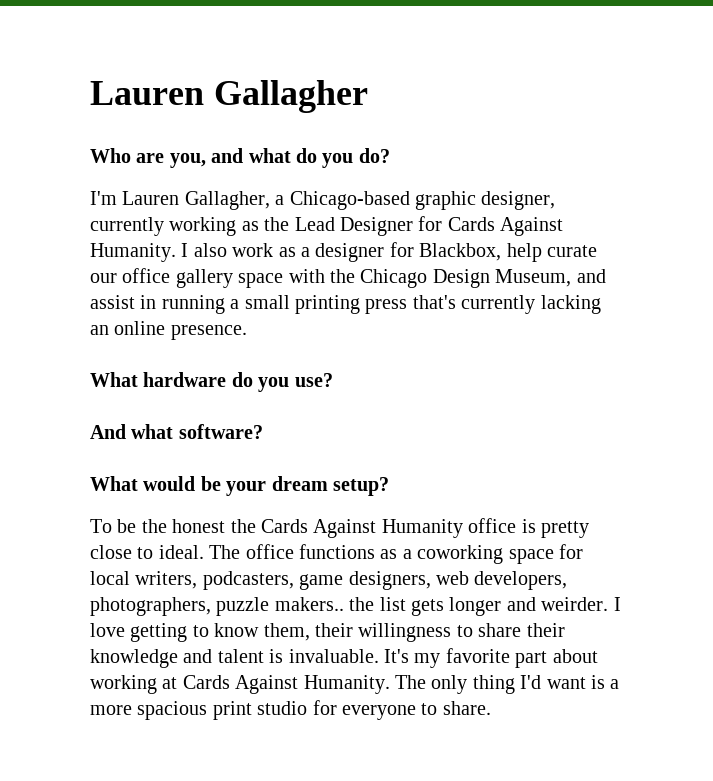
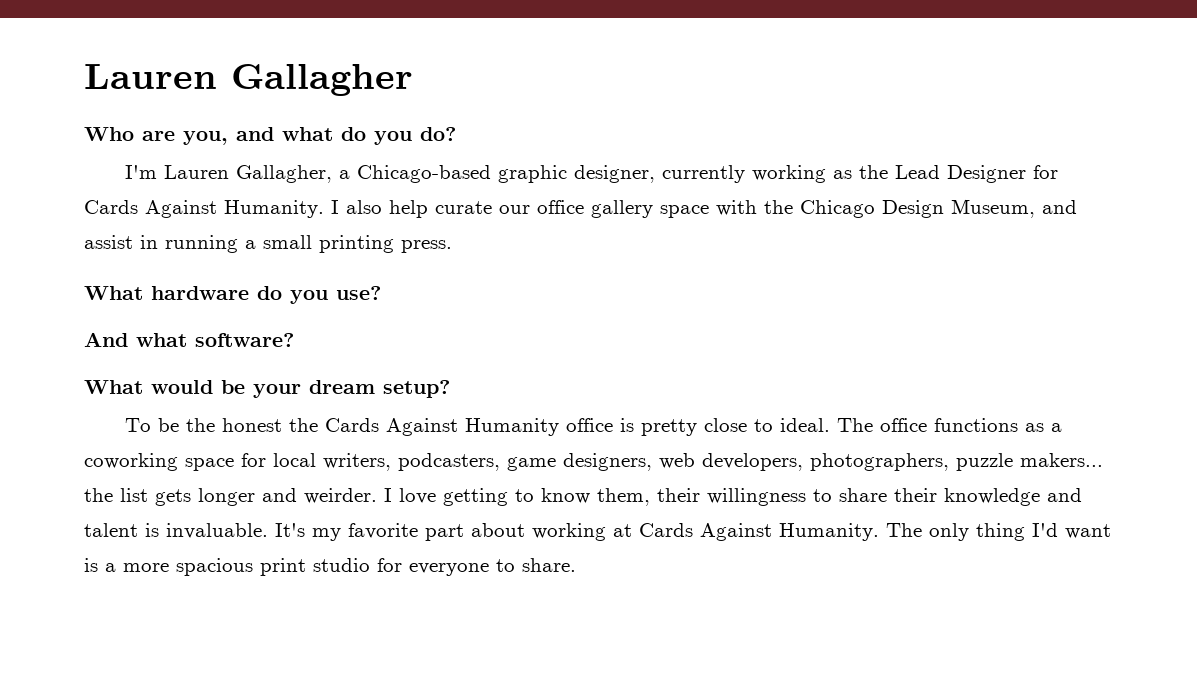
- I also work as a designer for Blackbox, help curate our office gallery space with the Chicago Design Museum, and assist in running a small printing press that's currently lacking an online presence.
+ I also help curate our office gallery space with the Chicago Design Museum, and assist in running a small printing press.
- The office functions as a coworking space for local writers, podcasters, game designers, web developers, photographers, puzzle makers.. the list gets longer and weirder.
+ The office functions as a coworking space for local writers, podcasters, game designers, web developers, photographers, puzzle makers... the list gets longer and weirder.

